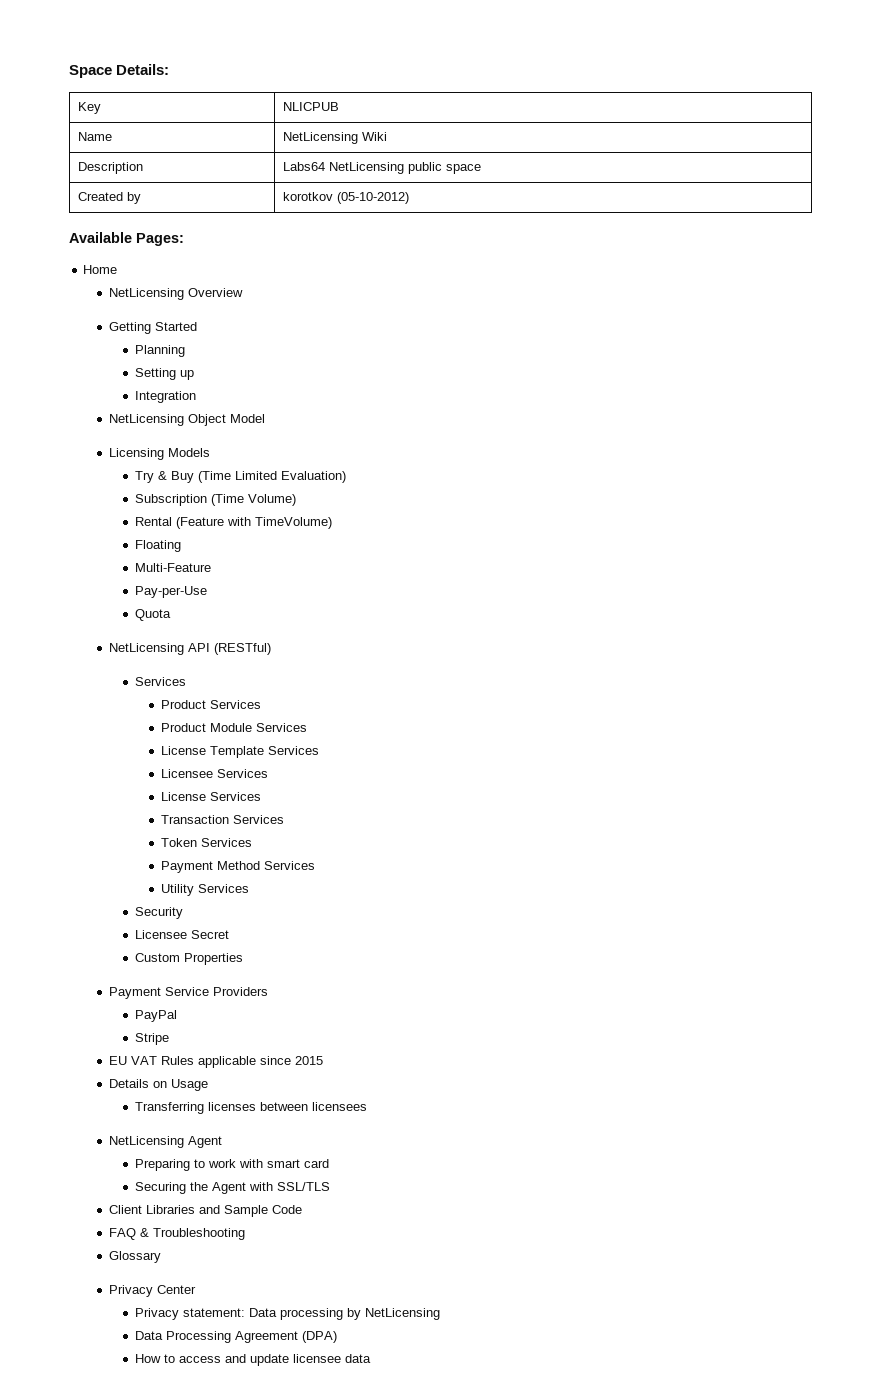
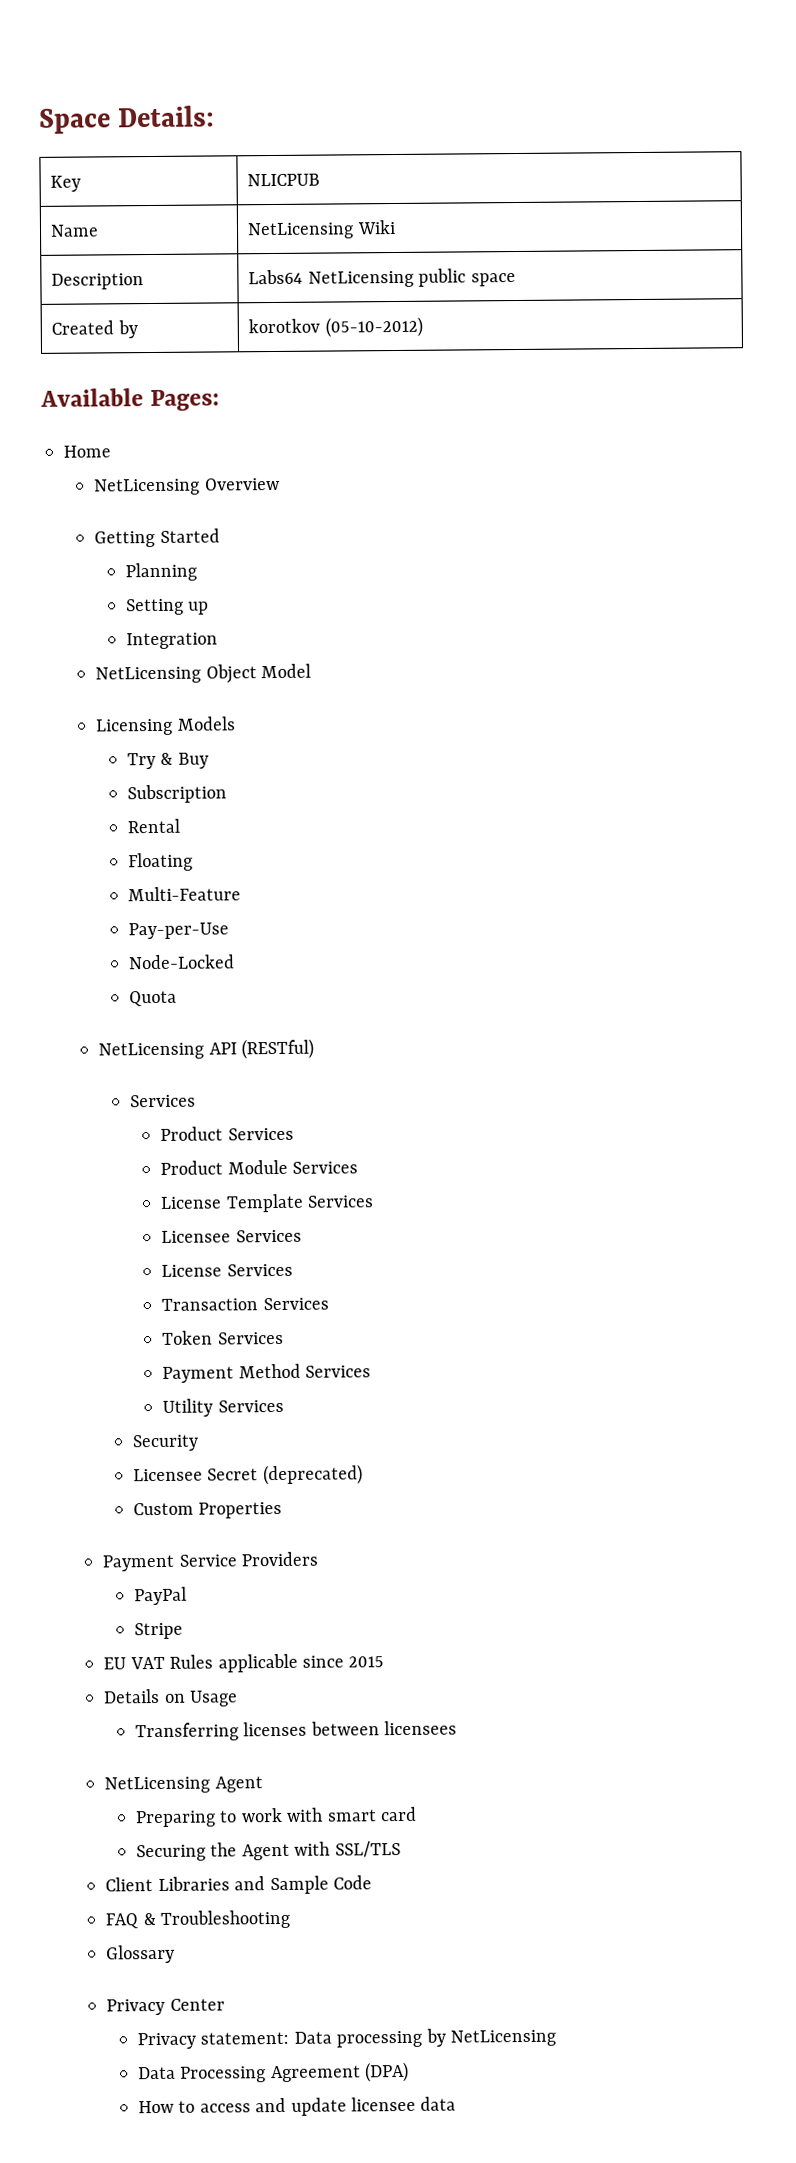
- Try & Buy (Time Limited Evaluation)
+ Try & Buy
- Subscription (Time Volume)
+ Subscription
- Rental (Feature with TimeVolume)
+ Rental
+ Node-Locked
- Licensee Secret
+ Licensee Secret (deprecated)

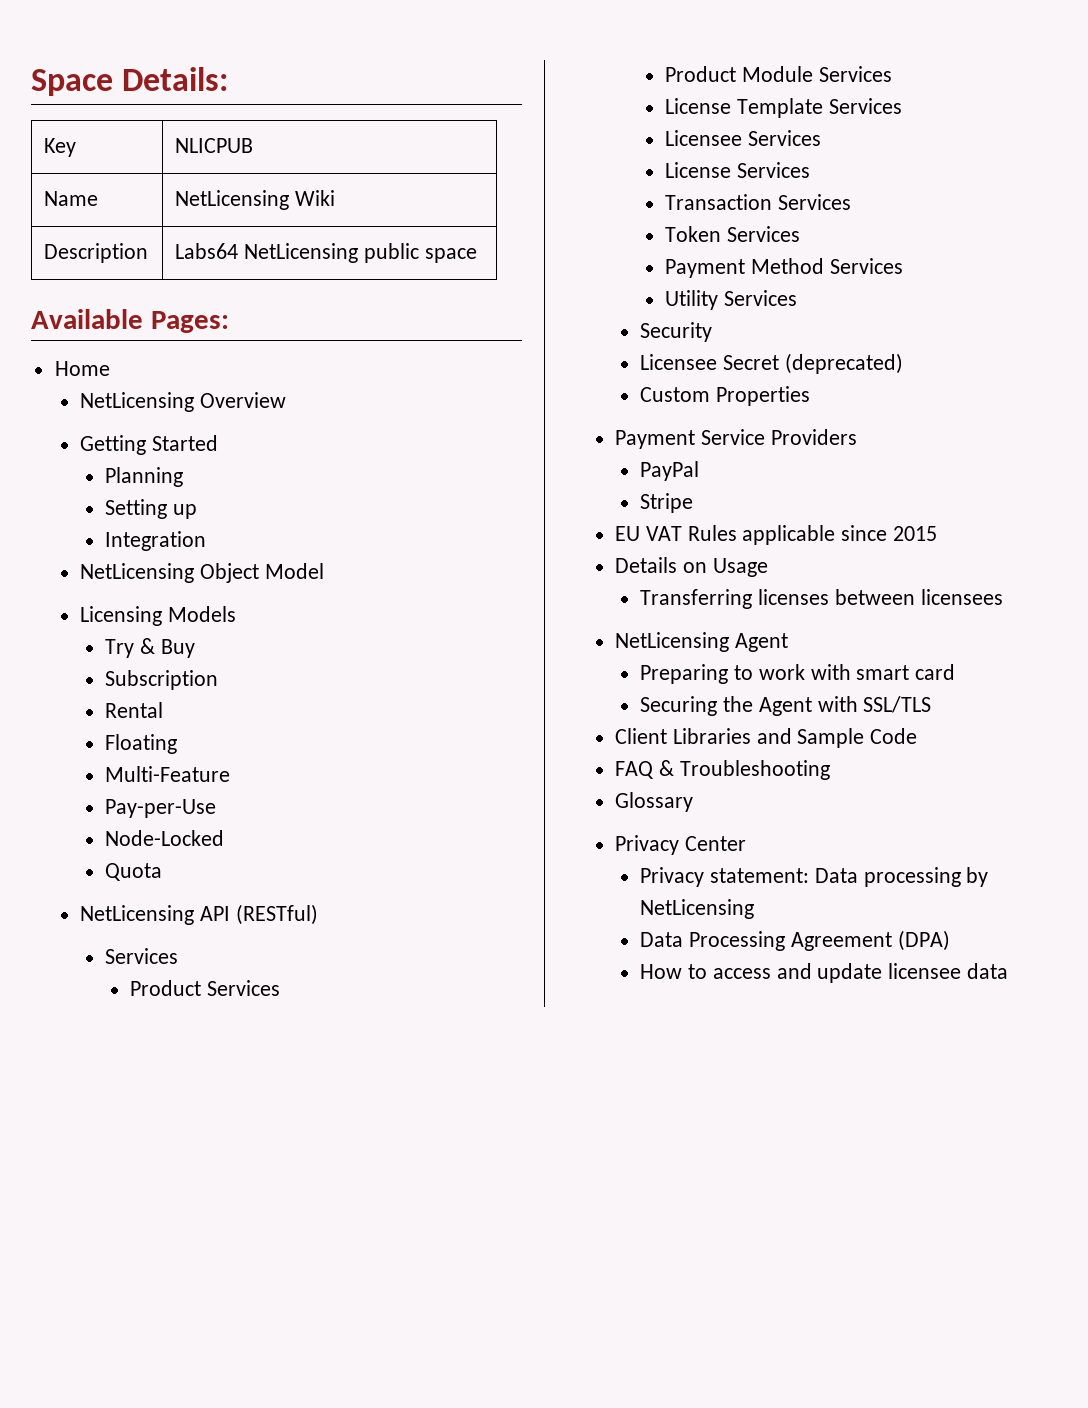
- Created by | korotkov (05-10-2012)

